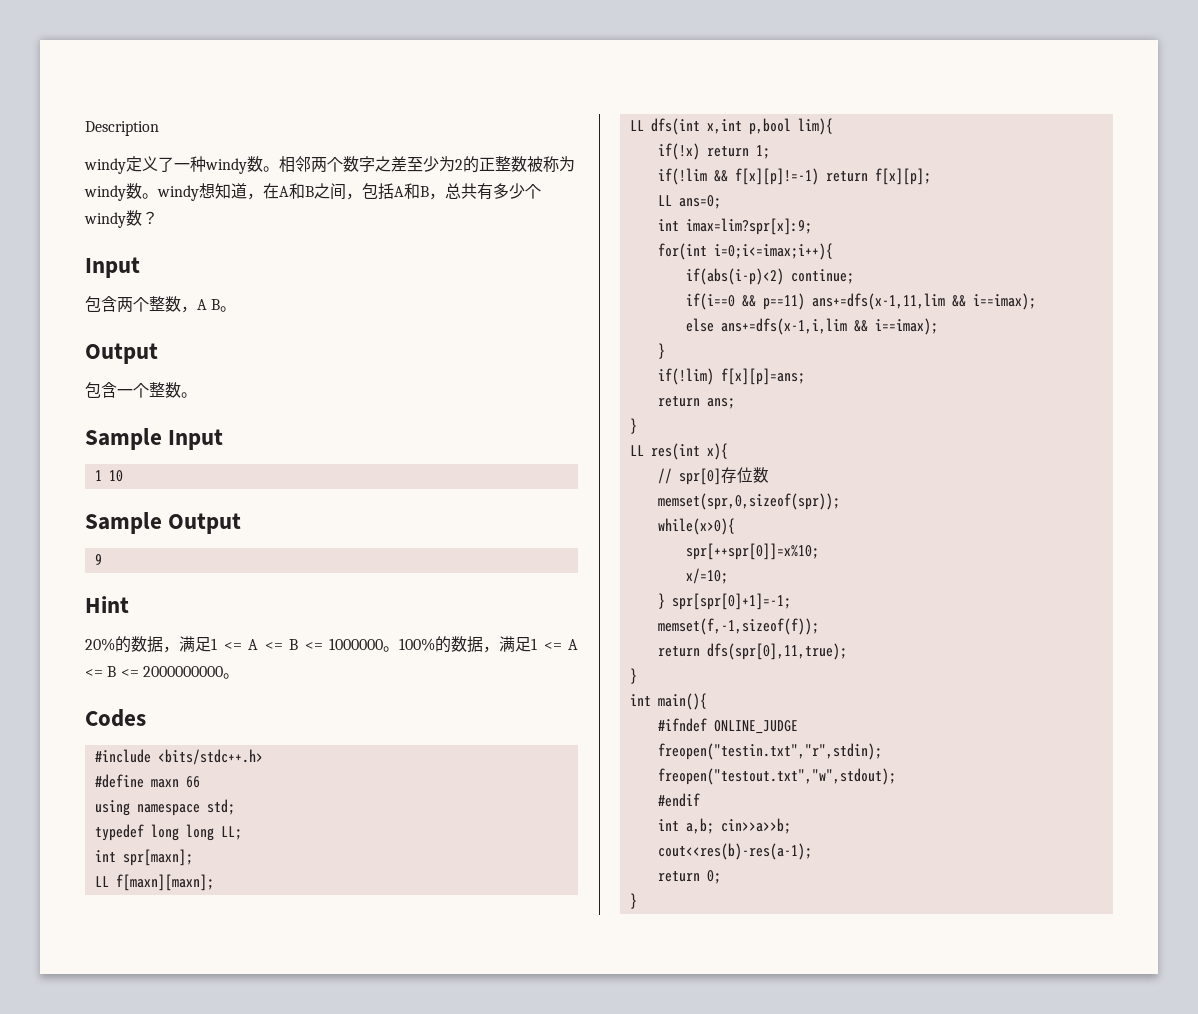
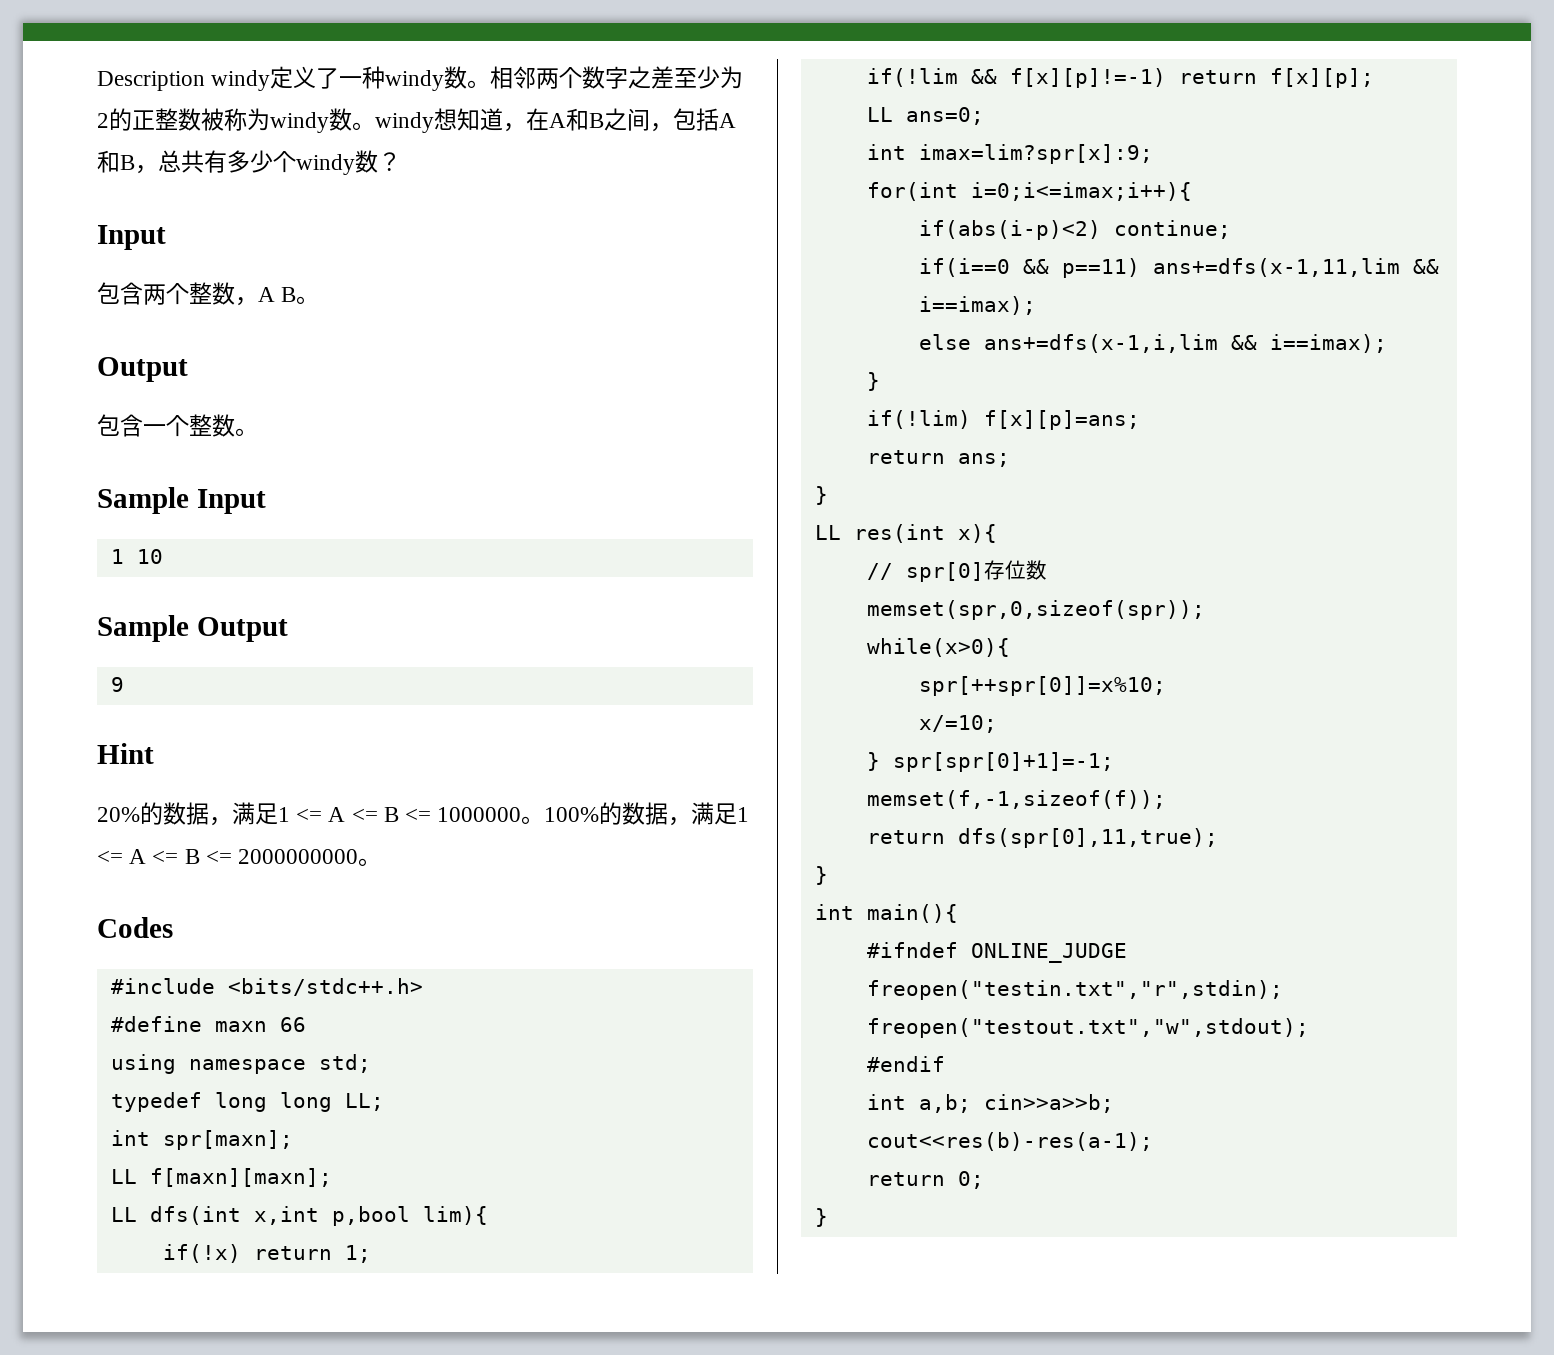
- Description
- windy定义了一种windy数。
+ Description windy定义了一种windy数。

